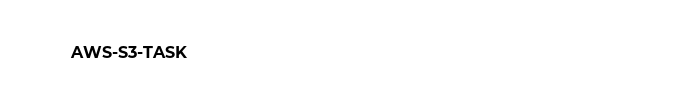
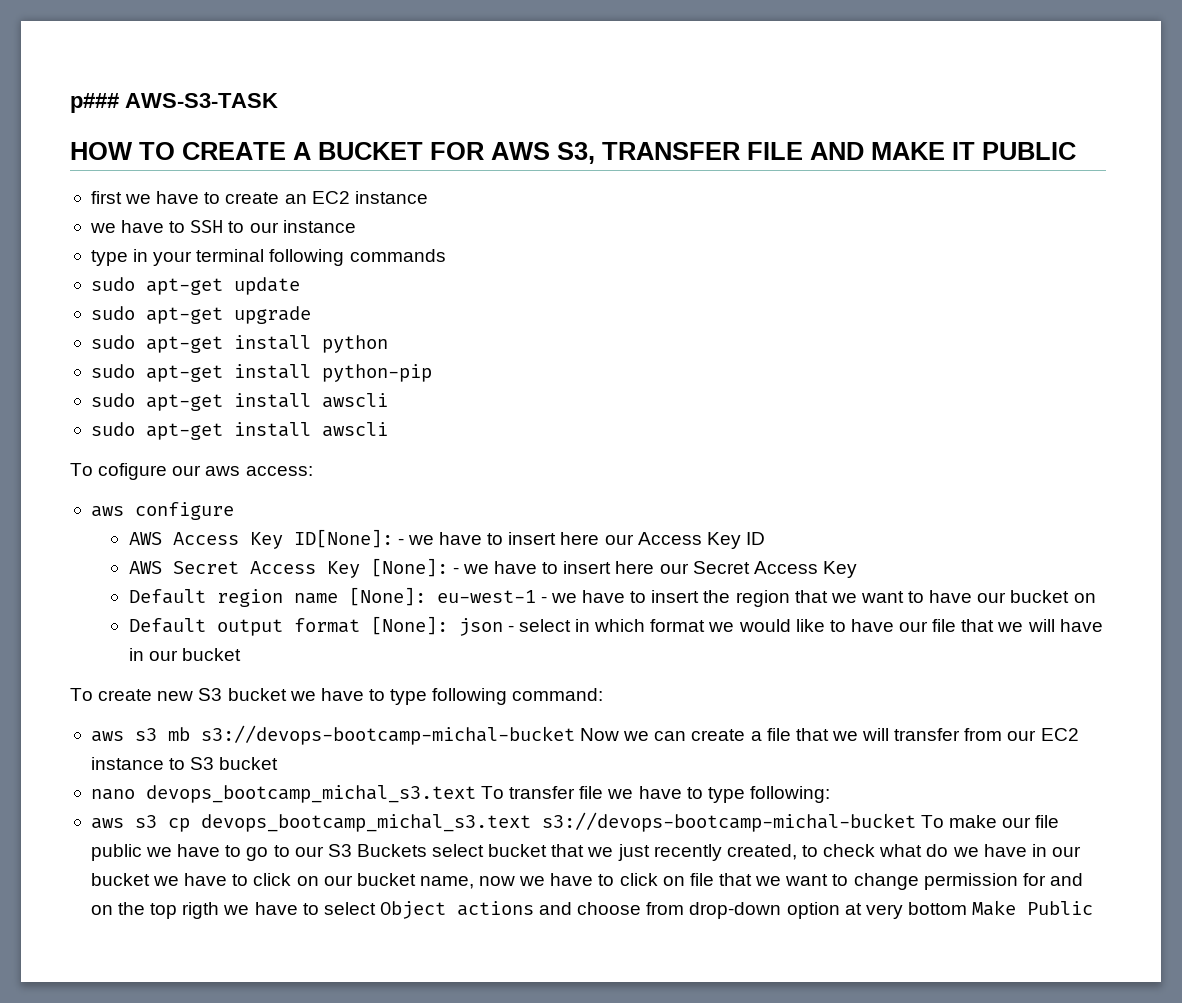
- AWS-S3-TASK
+ p### AWS-S3-TASK
+ HOW TO CREATE A BUCKET FOR AWS S3, TRANSFER FILE AND MAKE IT PUBLIC
+ first we have to create an EC2 instance
+ we have to SSH to our instance
+ type in your terminal following commands
+ sudo apt-get update
+ sudo apt-get upgrade
+ sudo apt-get install python
+ sudo apt-get install python-pip
+ sudo apt-get install awscli
+ sudo apt-get install awscli
+ To cofigure our aws access:
+ aws configure
+ AWS Access Key ID[None]: - we have to insert here our Access Key ID
+ AWS Secret Access Key [None]: - we have to insert here our Secret Access Key
+ Default region name [None]: eu-west-1 - we have to insert the region that we want to have our bucket on
+ Default output format [None]: json - select in which format we would like to have our file that we will have in our bucket
+ To create new S3 bucket we have to type following command:
+ aws s3 mb s3://devops-bootcamp-michal-bucket Now we can create a file that we will transfer from our EC2 instance to S3 bucket
+ nano devops_bootcamp_michal_s3.text To transfer file we have to type following:
+ aws s3 cp devops_bootcamp_michal_s3.text s3://devops-bootcamp-michal-bucket To make our file public we have to go to our S3 Buckets select bucket that we just recently created, to check what do we have in our bucket we have to click on our bucket name, now we have to click on file that we want to change permission for and on the top rigth we have to select Object actions and choose from drop-down option at very bottom Make Public

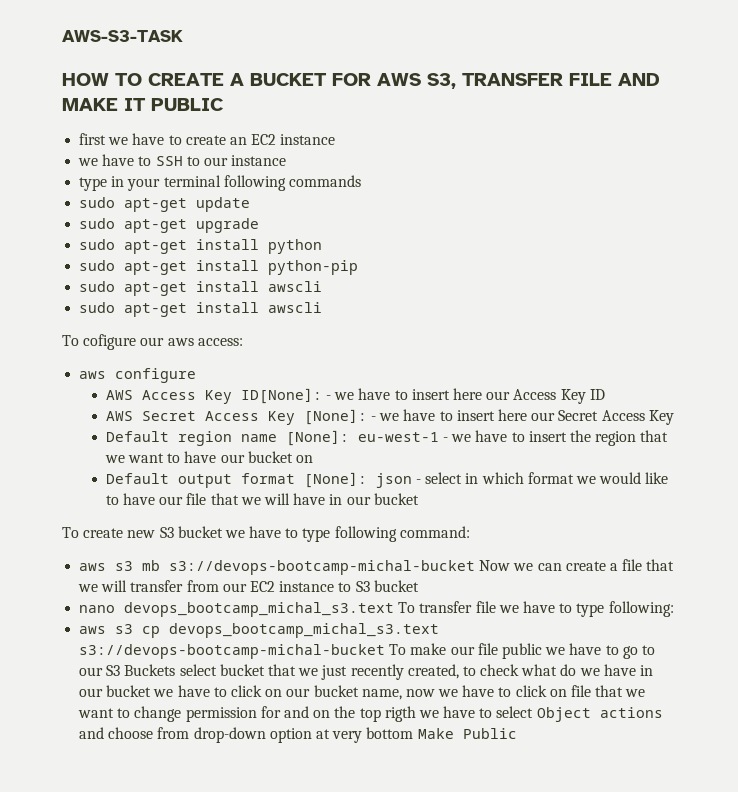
- p### AWS-S3-TASK
+ AWS-S3-TASK

